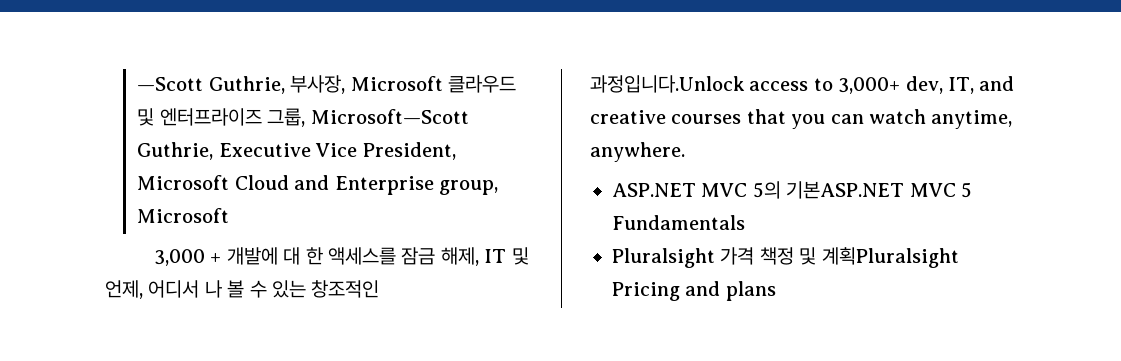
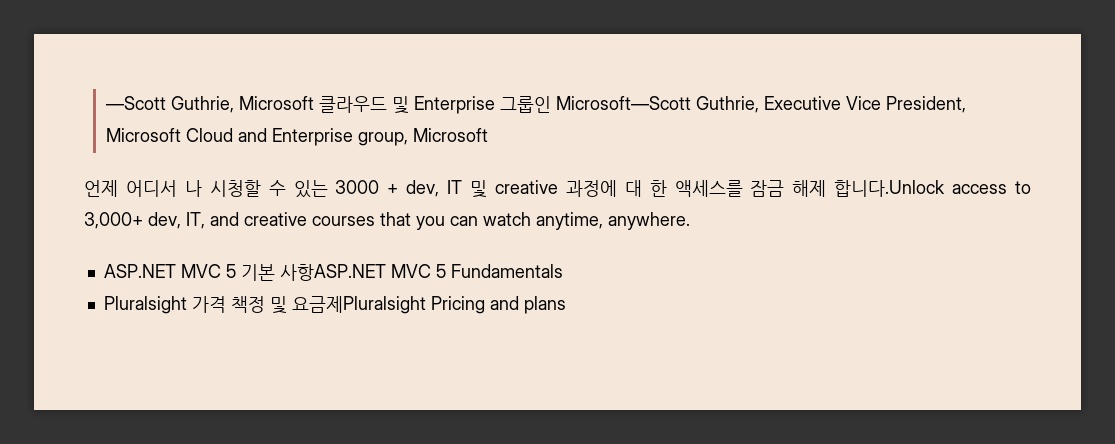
- —Scott Guthrie, 부사장, Microsoft 클라우드 및 엔터프라이즈 그룹, Microsoft—Scott Guthrie, Executive Vice President, Microsoft Cloud and Enterprise group, Microsoft
+ —Scott Guthrie, Microsoft 클라우드 및 Enterprise 그룹인 Microsoft—Scott Guthrie, Executive Vice President, Microsoft Cloud and Enterprise group, Microsoft
- 3,000 + 개발에 대 한 액세스를 잠금 해제, IT 및 언제, 어디서 나 볼 수 있는 창조적인 과정입니다.Unlock access to 3,000+ dev, IT, and creative courses that you can watch anytime, anywhere.
+ 언제 어디서 나 시청할 수 있는 3000 + dev, IT 및 creative 과정에 대 한 액세스를 잠금 해제 합니다.Unlock access to 3,000+ dev, IT, and creative courses that you can watch anytime, anywhere.
- ASP.NET MVC 5의 기본ASP.NET MVC 5 Fundamentals
+ ASP.NET MVC 5 기본 사항ASP.NET MVC 5 Fundamentals
- Pluralsight 가격 책정 및 계획Pluralsight Pricing and plans
+ Pluralsight 가격 책정 및 요금제Pluralsight Pricing and plans

